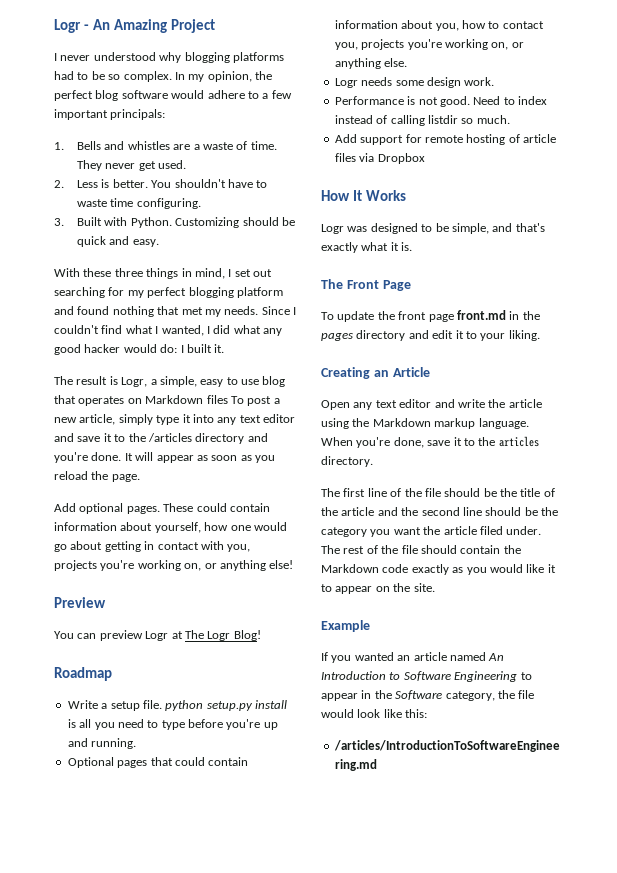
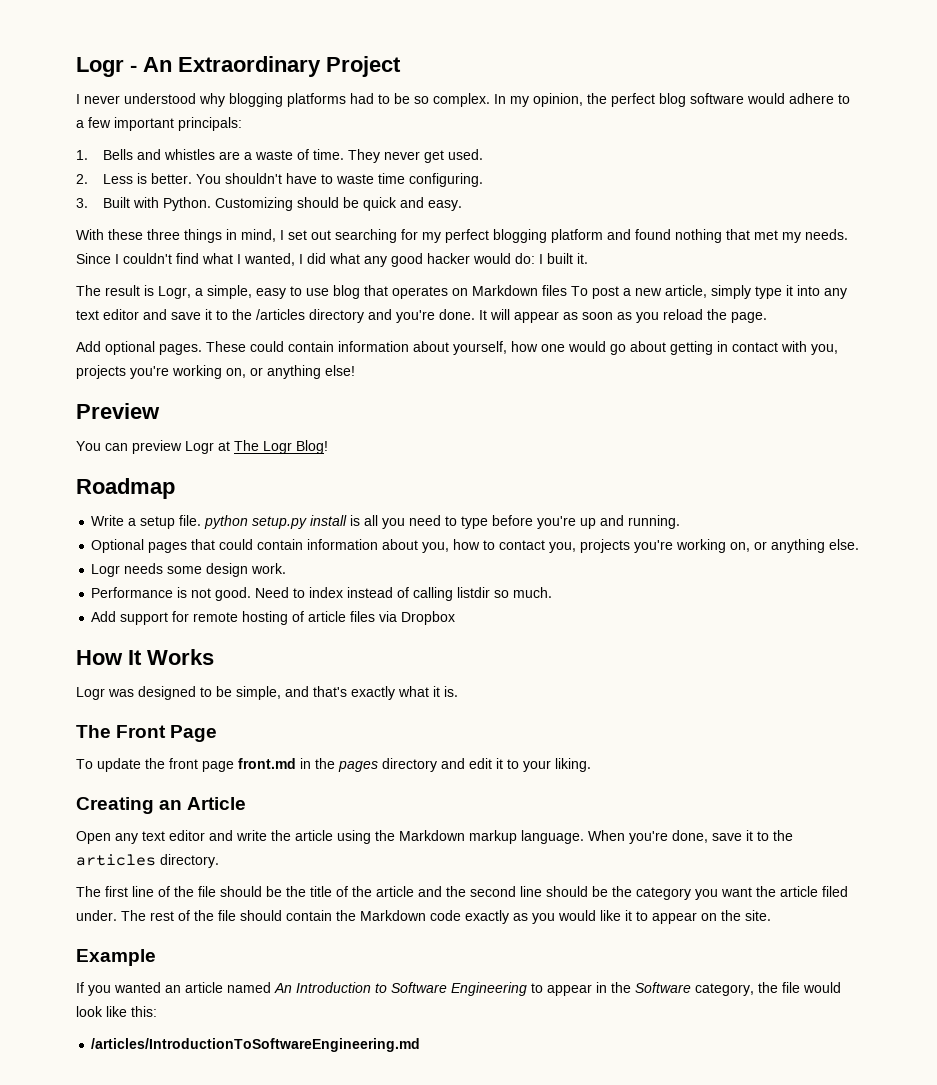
- Logr - An Amazing Project
+ Logr - An Extraordinary Project

